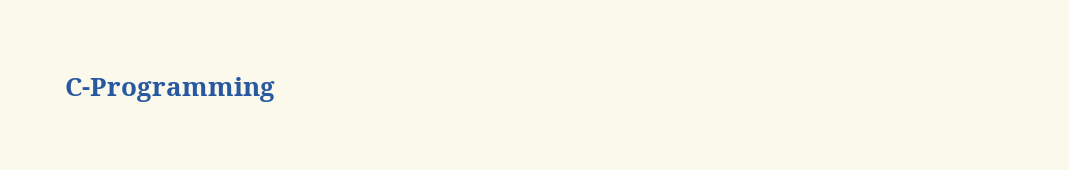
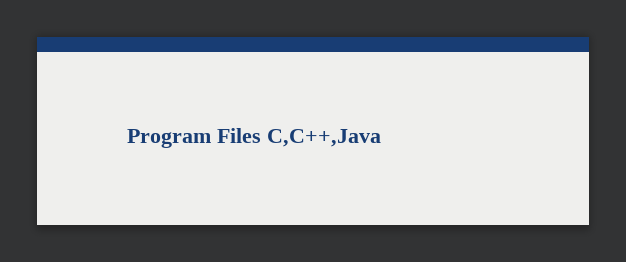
- C-Programming
+ Program Files C,C++,Java

